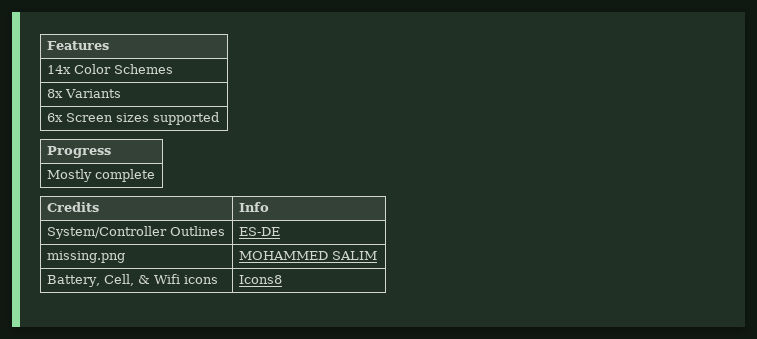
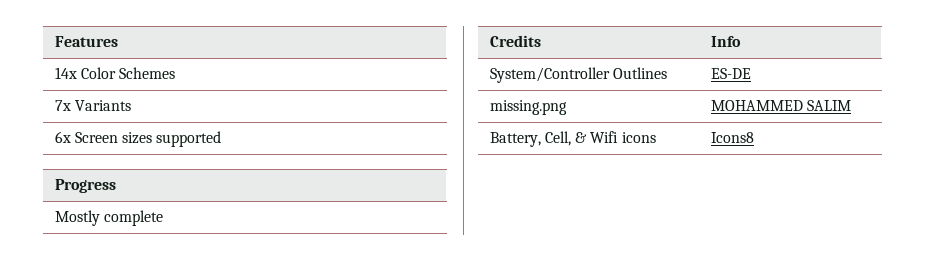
- 8x Variants
+ 7x Variants

